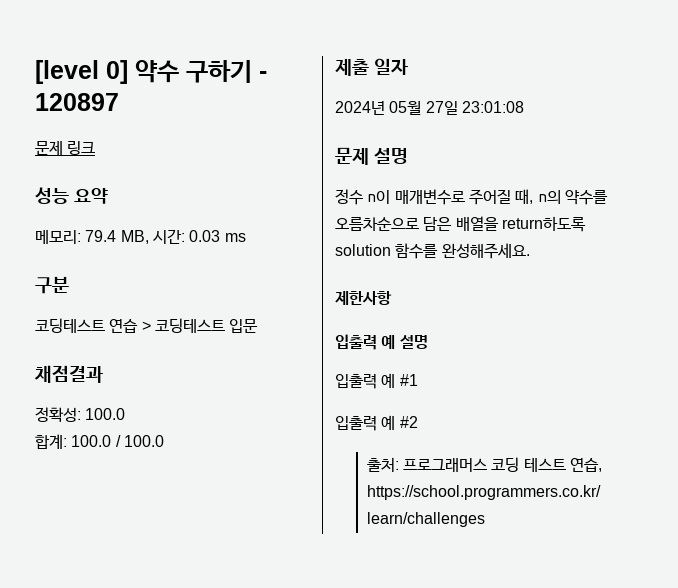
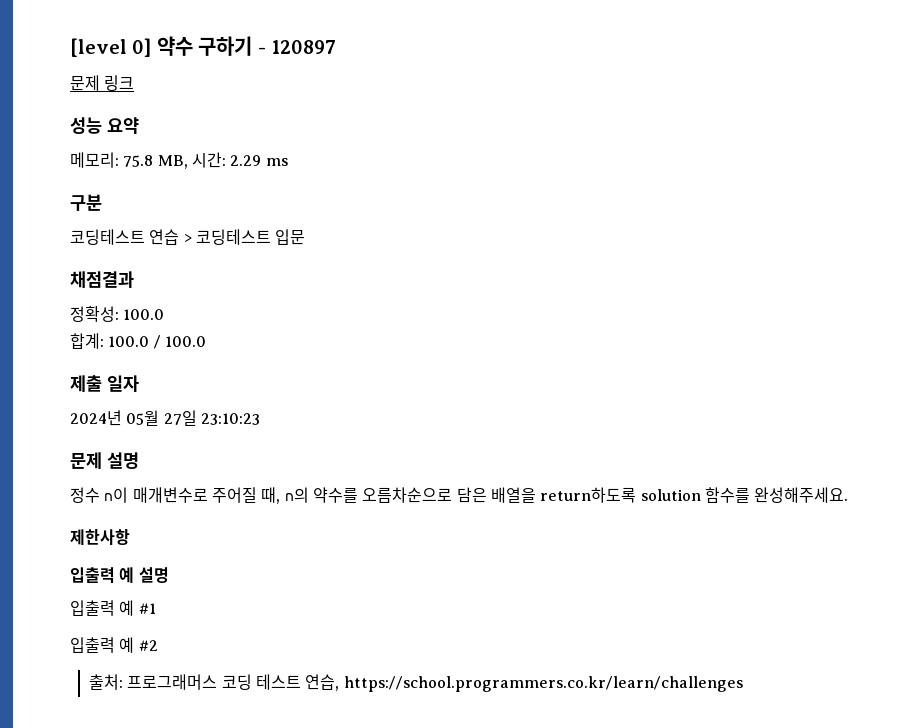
- 메모리: 79.4 MB, 시간: 0.03 ms
+ 메모리: 75.8 MB, 시간: 2.29 ms
- 2024년 05월 27일 23:01:08
+ 2024년 05월 27일 23:10:23

